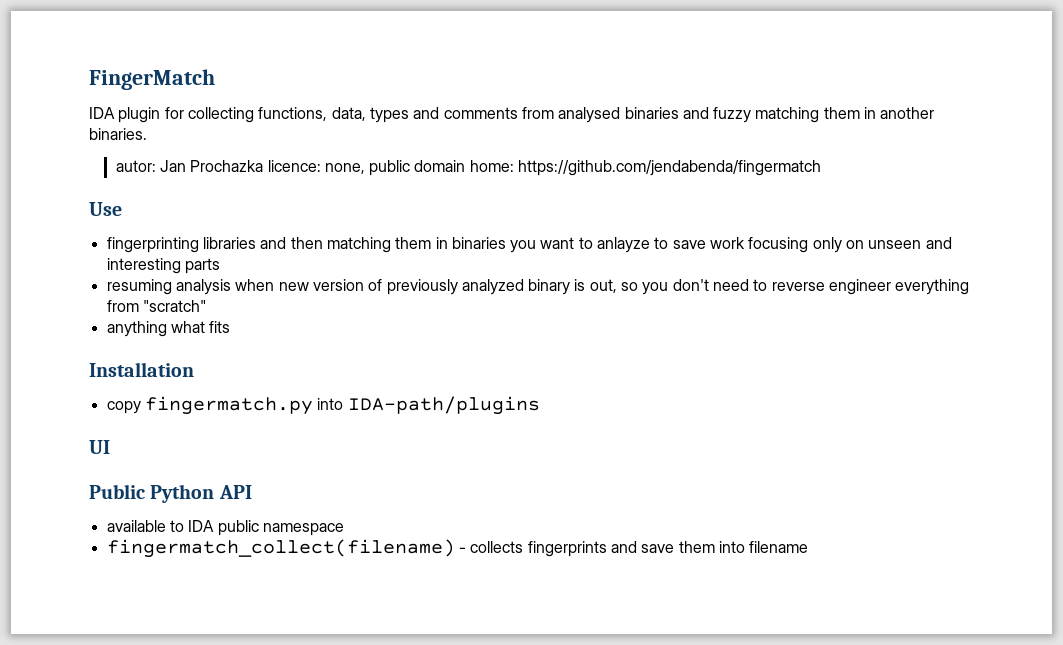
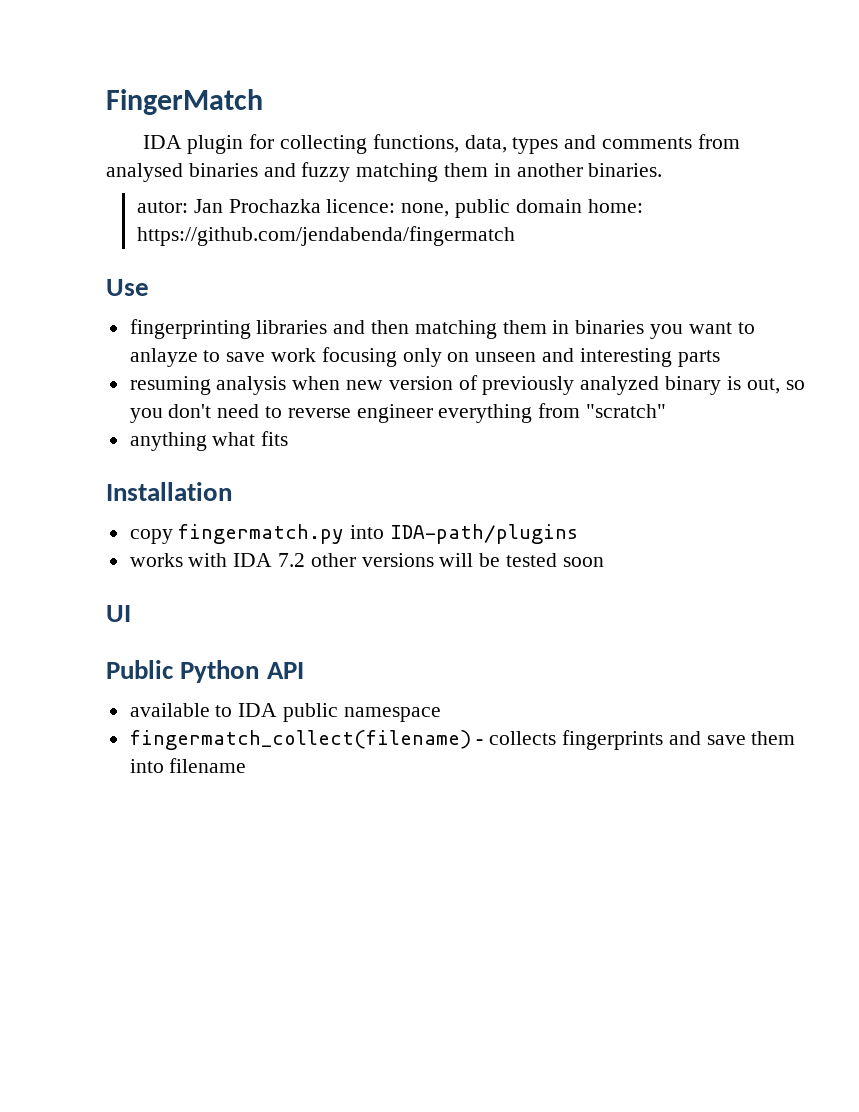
+ works with IDA 7.2 other versions will be tested soon

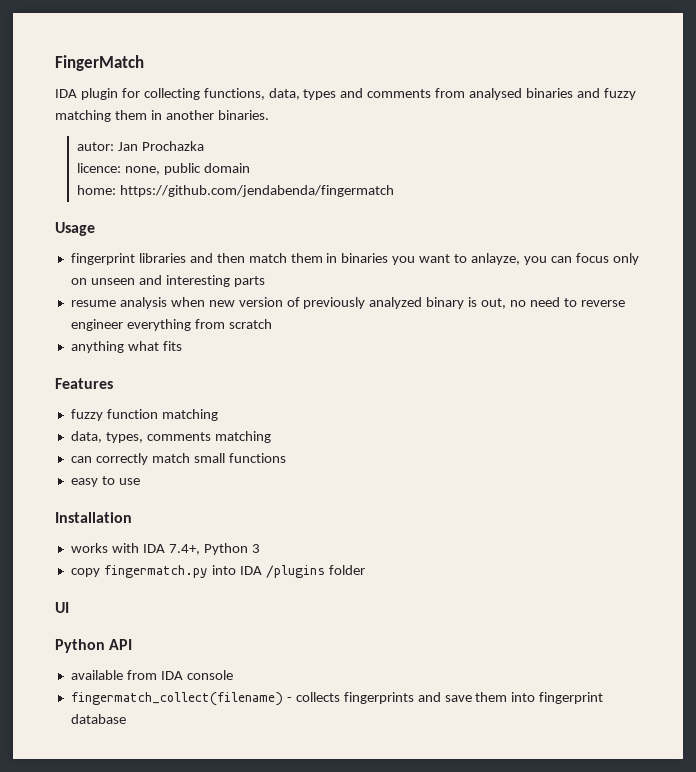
- autor: Jan Prochazka licence: none, public domain home: https://github.com/jendabenda/fingermatch
+ autor: Jan Prochazka
+ licence: none, public domain
+ home: https://github.com/jendabenda/fingermatch
- Use
- fingerprinting libraries and then matching them in binaries you want to anlayze to save work focusing only on unseen and interesting parts
+ Usage
+ fingerprint libraries and then match them in binaries you want to anlayze, you can focus only on unseen and interesting parts
- resuming analysis when new version of previously analyzed binary is out, so you don't need to reverse engineer everything from "scratch"
+ resume analysis when new version of previously analyzed binary is out, no need to reverse engineer everything from scratch
+ Features
+ fuzzy function matching
+ data, types, comments matching
+ can correctly match small functions
+ easy to use
  Installation
- copy fingermatch.py into IDA-path/plugins
- works with IDA 7.2 other versions will be tested soon
+ works with IDA 7.4+, Python 3
+ copy fingermatch.py into IDA /plugins folder
- Public Python API
+ Python API
- available to IDA public namespace
+ available from IDA console
- fingermatch_collect(filename) - collects fingerprints and save them into filename
+ fingermatch_collect(filename) - collects fingerprints and save them into fingerprint database

